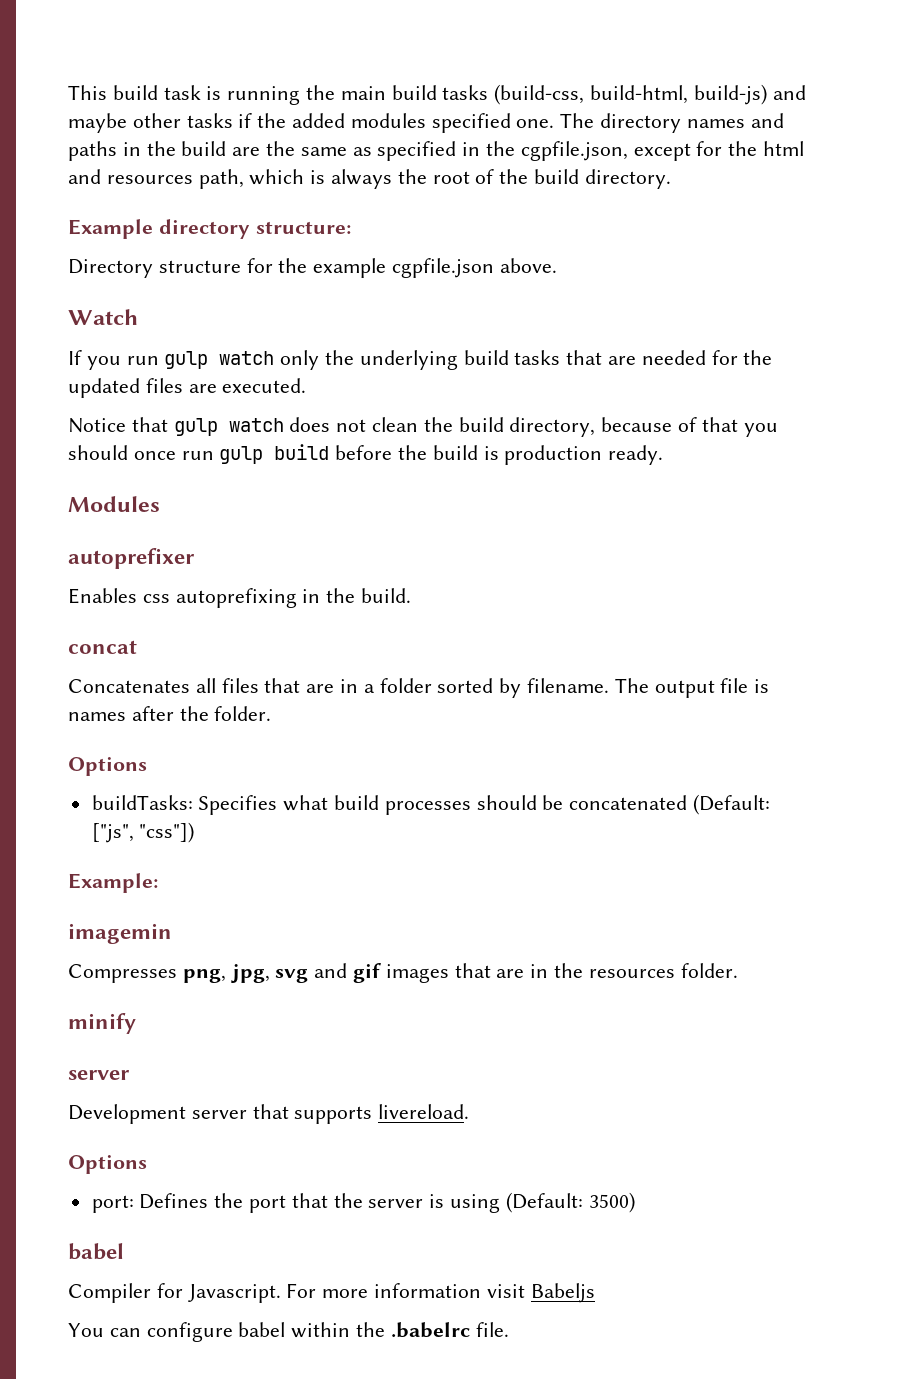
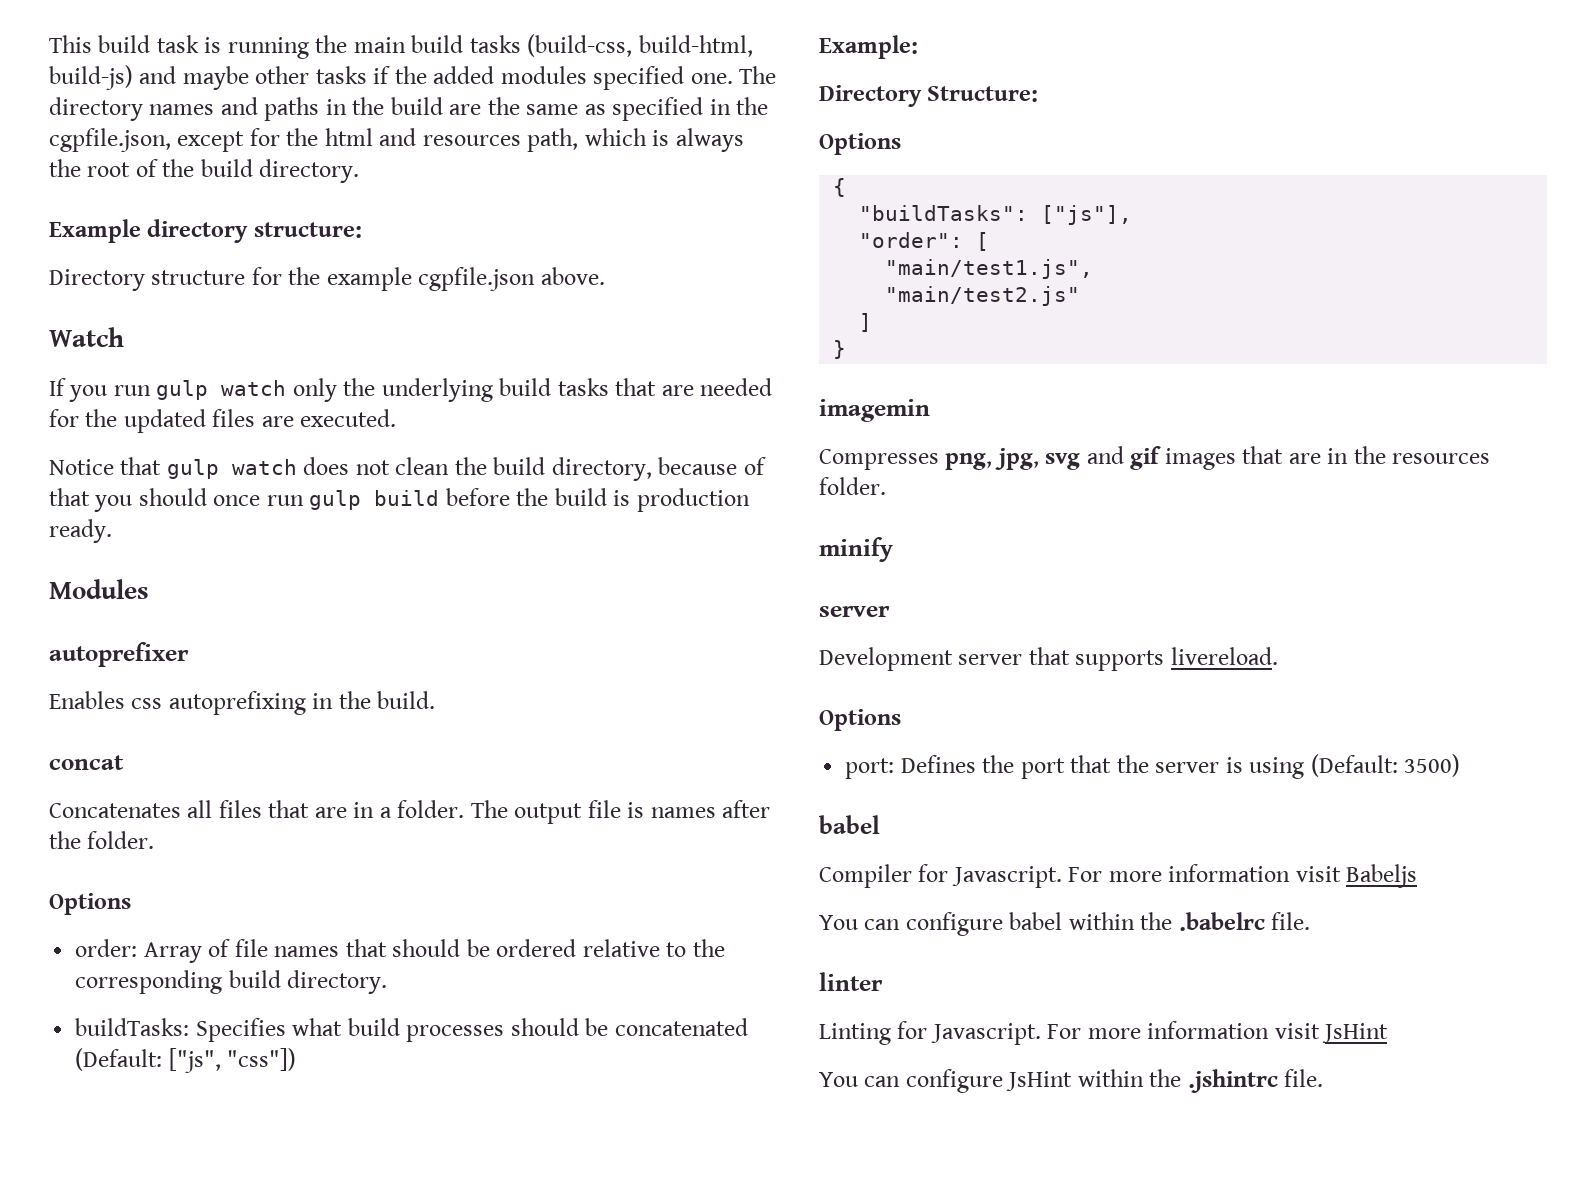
- Concatenates all files that are in a folder sorted by filename.
+ Concatenates all files that are in a folder.
+ order: Array of file names that should be ordered relative to the corresponding build directory.
+ Directory Structure:
+ Options
+ {
+ "buildTasks": ["js"],
+ "order": [
+ "main/test1.js",
+ "main/test2.js"
+ ]
+ }
+ linter
+ Linting for Javascript. For more information visit JsHint
+ You can configure JsHint within the .jshintrc file.

